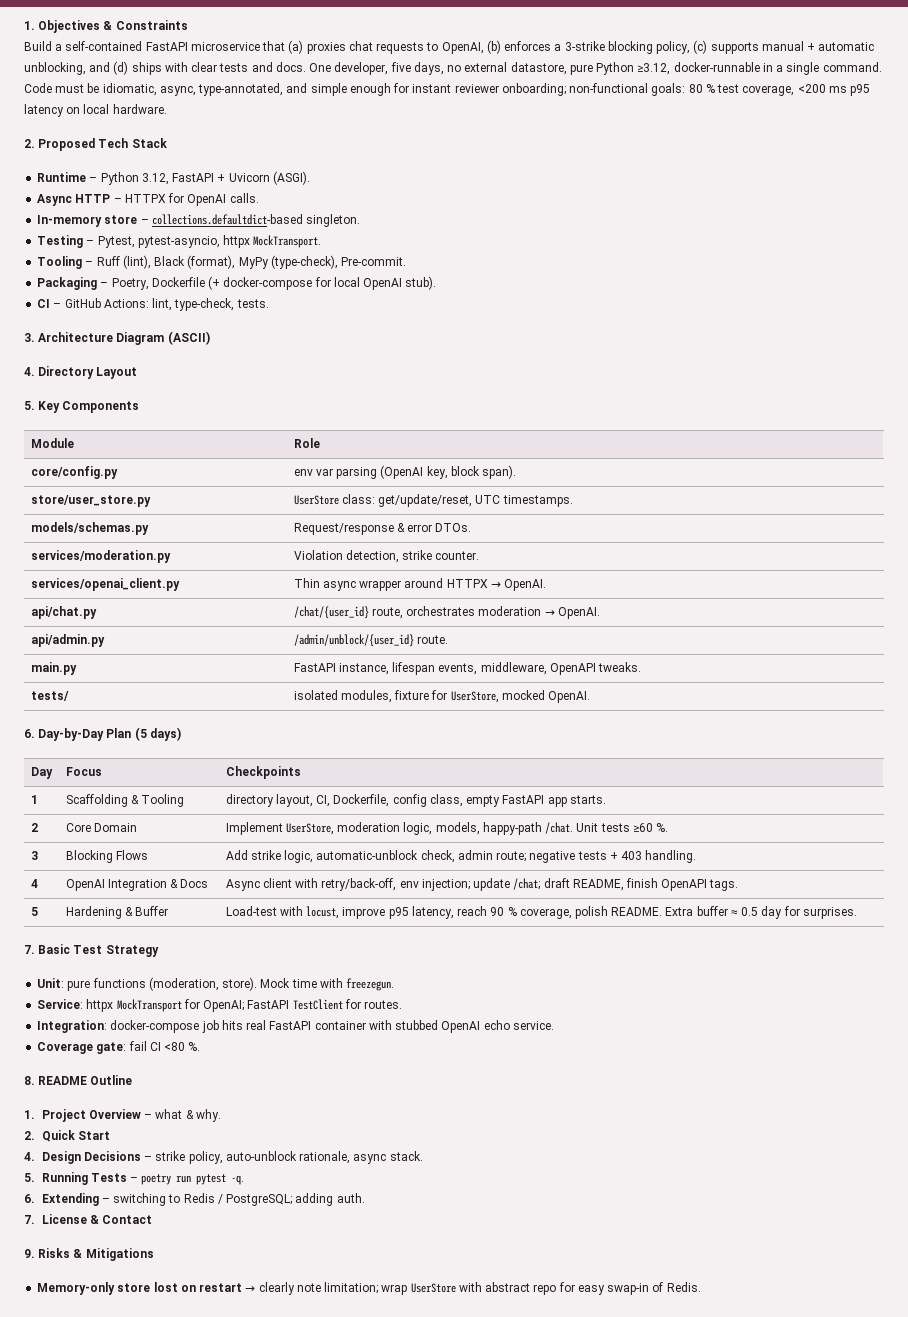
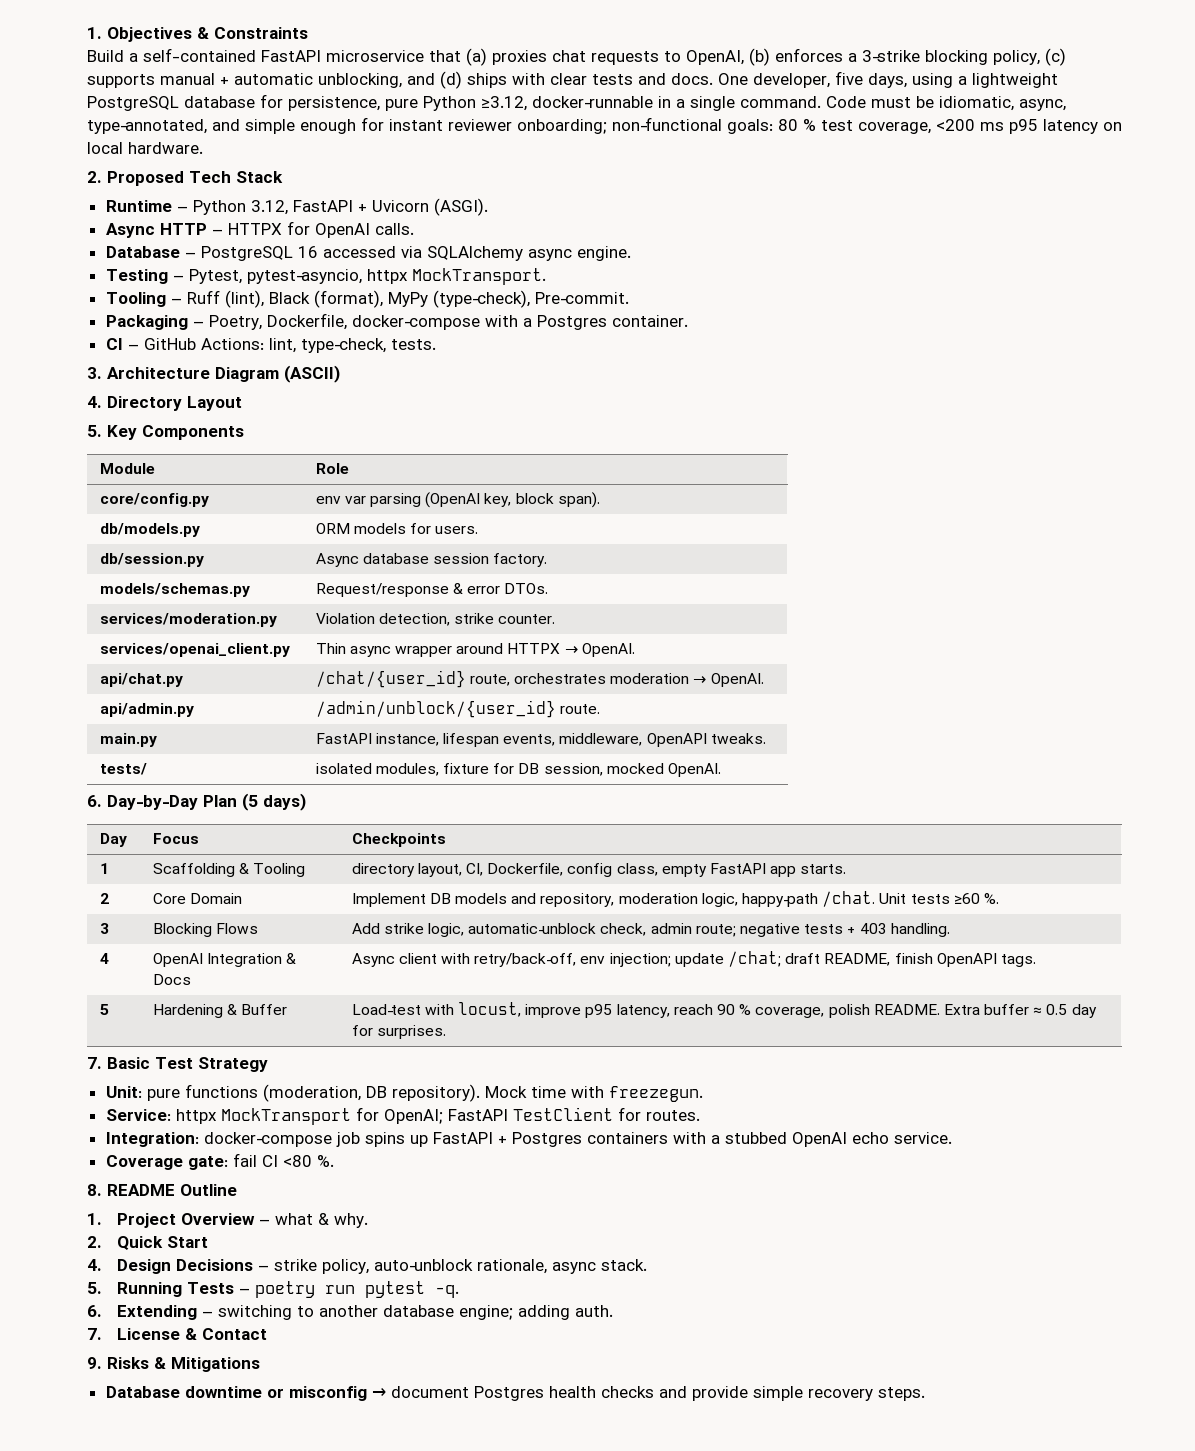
- One developer, five days, no external datastore, pure Python ≥3.12, docker‑runnable in a single command.
+ One developer, five days, using a lightweight PostgreSQL database for persistence, pure Python ≥3.12, docker‑runnable in a single command.
- In‑memory store – collections.defaultdict-based singleton.
+ Database – PostgreSQL 16 accessed via SQLAlchemy async engine.
- Packaging – Poetry, Dockerfile (+ docker‑compose for local OpenAI stub).
+ Packaging – Poetry, Dockerfile, docker‑compose with a Postgres container.
- store/user_store.py | UserStore class: get/update/reset, UTC timestamps.
+ db/models.py | ORM models for users.
+ db/session.py | Async database session factory.
- tests/ | isolated modules, fixture for UserStore, mocked OpenAI.
+ tests/ | isolated modules, fixture for DB session, mocked OpenAI.
- 2 | Core Domain | Implement UserStore, moderation logic, models, happy‑path /chat. Unit tests ≥60 %.
+ 2 | Core Domain | Implement DB models and repository, moderation logic, happy‑path /chat. Unit tests ≥60 %.
- Unit: pure functions (moderation, store).
+ Unit: pure functions (moderation, DB repository).
- Integration: docker‑compose job hits real FastAPI container with stubbed OpenAI echo service.
+ Integration: docker‑compose job spins up FastAPI + Postgres containers with a stubbed OpenAI echo service.
- 6. Extending – switching to Redis / PostgreSQL; adding auth.
+ 6. Extending – switching to another database engine; adding auth.
- Memory‑only store lost on restart → clearly note limitation; wrap UserStore with abstract repo for easy swap‑in of Redis.
+ Database downtime or misconfig → document Postgres health checks and provide simple recovery steps.

